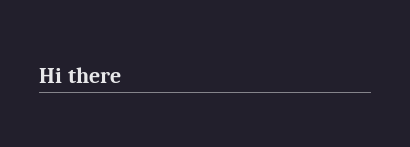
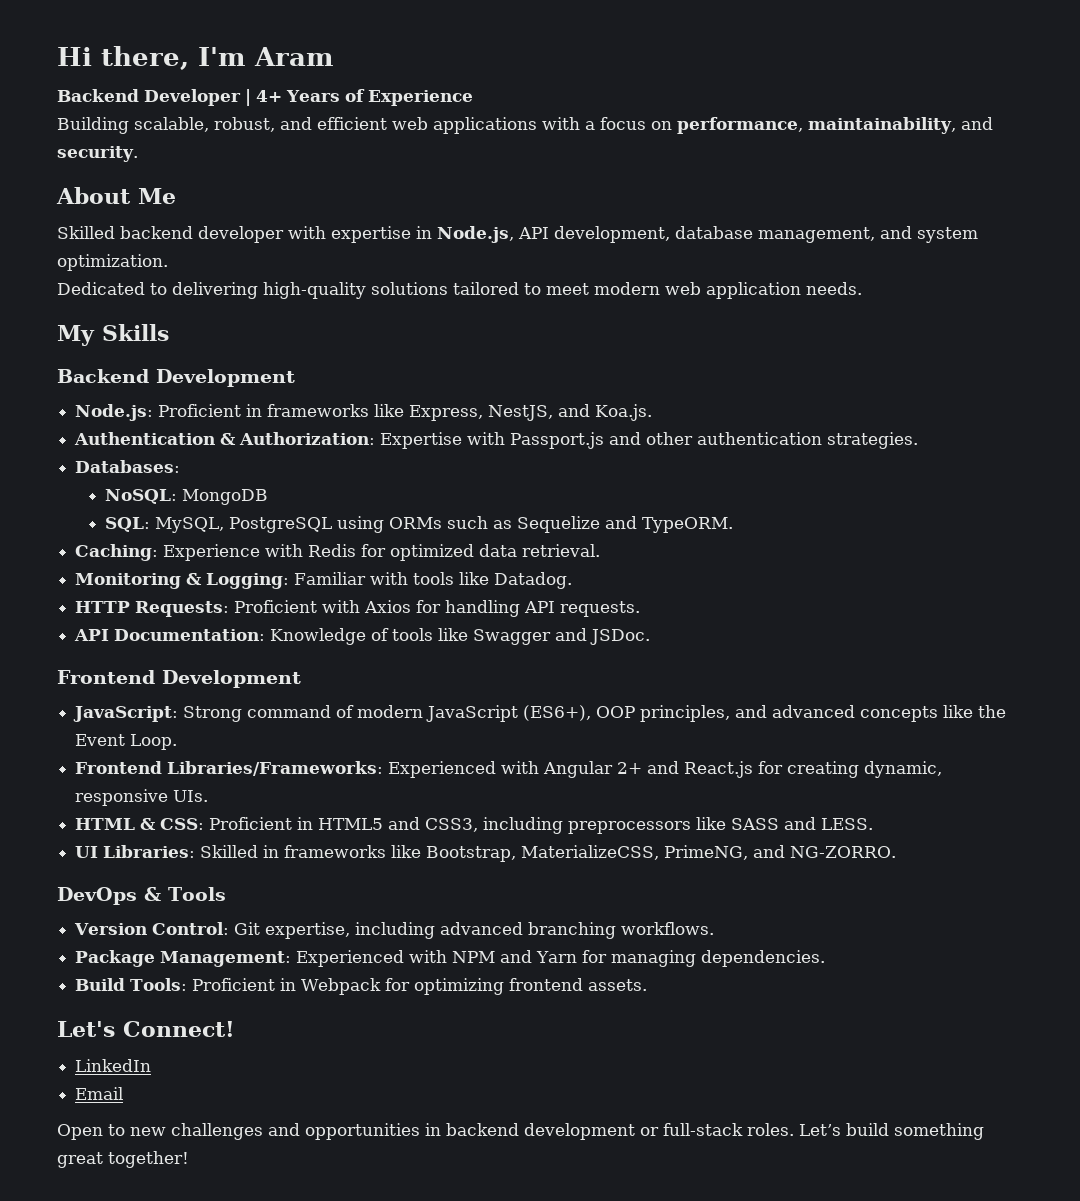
- Hi there
+ Hi there, I'm Aram
+ Backend Developer | 4+ Years of Experience
+ Building scalable, robust, and efficient web applications with a focus on performance, maintainability, and security.
+ About Me
+ Skilled backend developer with expertise in Node.js, API development, database management, and system optimization.
+ Dedicated to delivering high-quality solutions tailored to meet modern web application needs.
+ My Skills
+ Backend Development
+ Node.js: Proficient in frameworks like Express, NestJS, and Koa.js.
+ Authentication & Authorization: Expertise with Passport.js and other authentication strategies.
+ Databases:
+ NoSQL: MongoDB
+ SQL: MySQL, PostgreSQL using ORMs such as Sequelize and TypeORM.
+ Caching: Experience with Redis for optimized data retrieval.
+ Monitoring & Logging: Familiar with tools like Datadog.
+ HTTP Requests: Proficient with Axios for handling API requests.
+ API Documentation: Knowledge of tools like Swagger and JSDoc.
+ Frontend Development
+ JavaScript: Strong command of modern JavaScript (ES6+), OOP principles, and advanced concepts like the Event Loop.
+ Frontend Libraries/Frameworks: Experienced with Angular 2+ and React.js for creating dynamic, responsive UIs.
+ HTML & CSS: Proficient in HTML5 and CSS3, including preprocessors like SASS and LESS.
+ UI Libraries: Skilled in frameworks like Bootstrap, MaterializeCSS, PrimeNG, and NG-ZORRO.
+ DevOps & Tools
+ Version Control: Git expertise, including advanced branching workflows.
+ Package Management: Experienced with NPM and Yarn for managing dependencies.
+ Build Tools: Proficient in Webpack for optimizing frontend assets.
+ Let's Connect!
+ LinkedIn
+ Email
+ Open to new challenges and opportunities in backend development or full-stack roles. Let’s build something great together!

